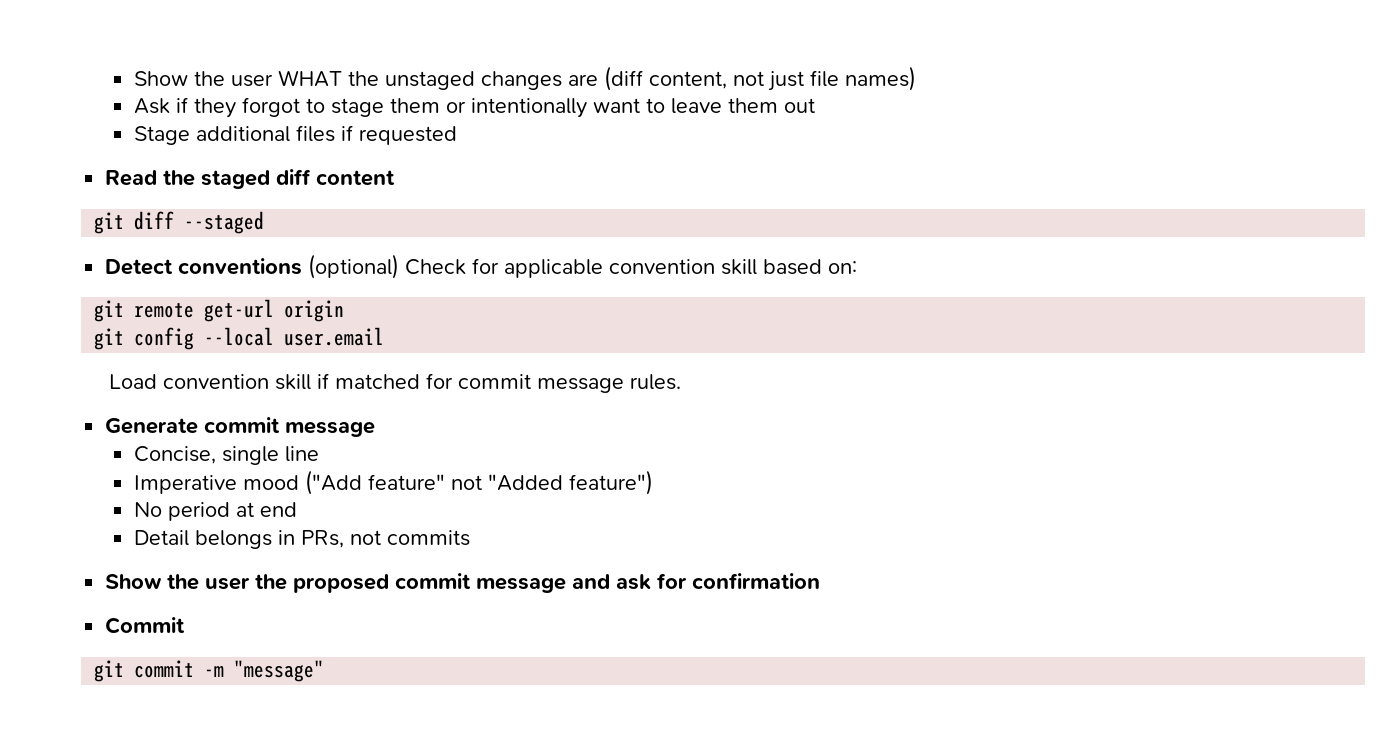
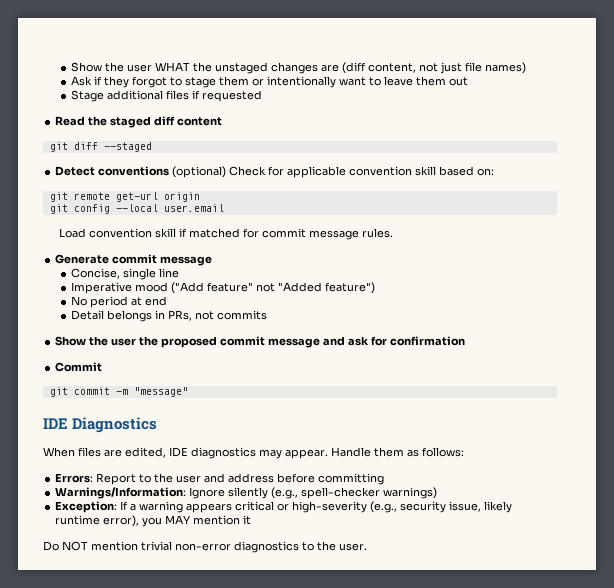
+ IDE Diagnostics
+ When files are edited, IDE diagnostics may appear. Handle them as follows:
+ Errors: Report to the user and address before committing
+ Warnings/Information: Ignore silently (e.g., spell-checker warnings)
+ Exception: If a warning appears critical or high-severity (e.g., security issue, likely runtime error), you MAY mention it
+ Do NOT mention trivial non-error diagnostics to the user.

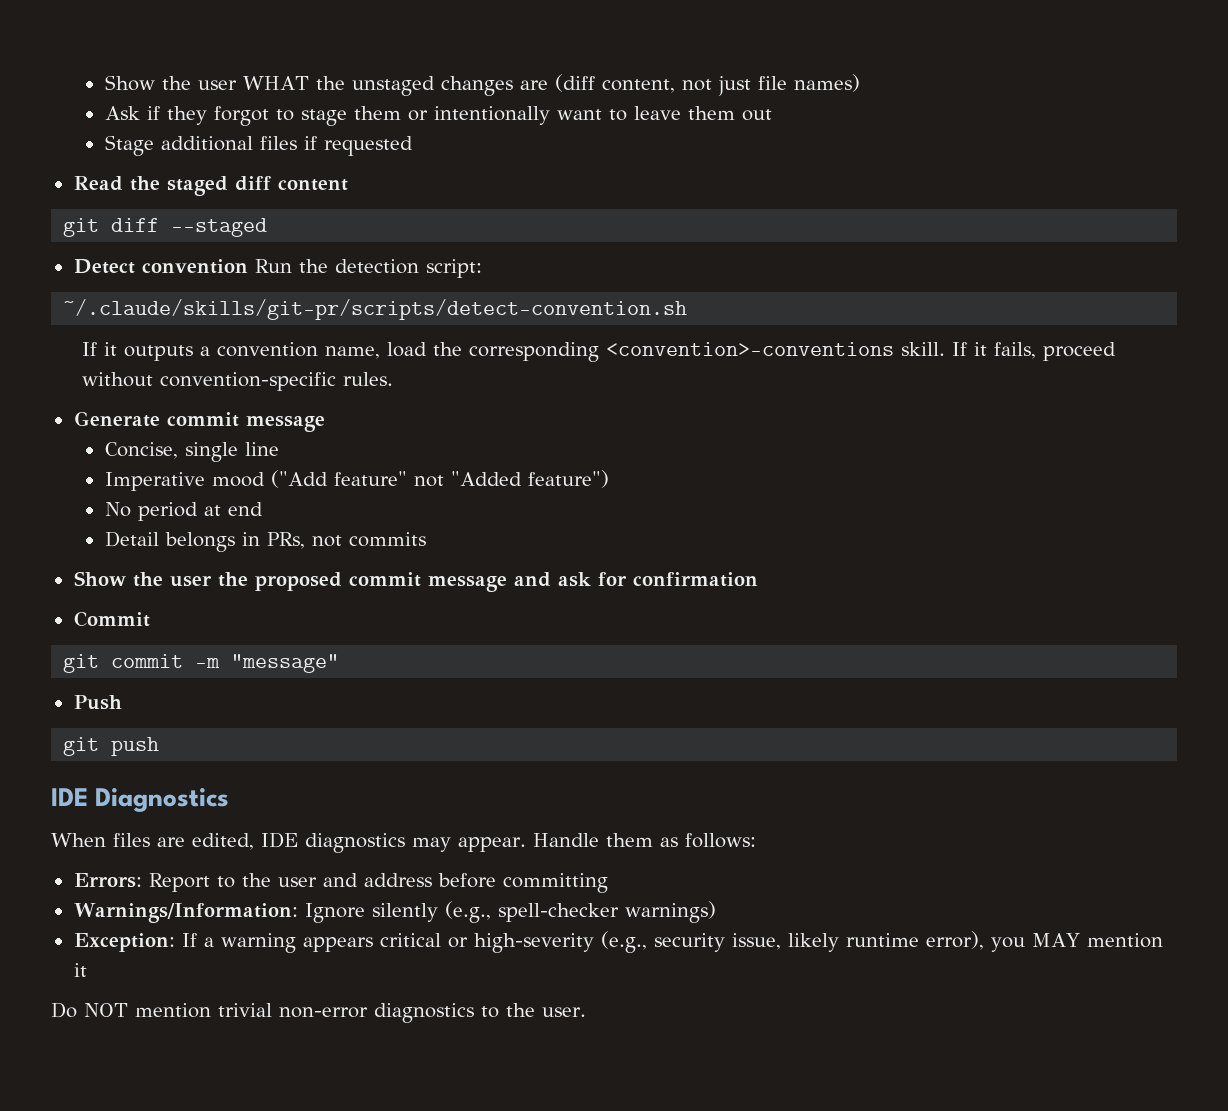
- Detect conventions (optional) Check for applicable convention skill based on:
- git remote get-url origin
- git config --local user.email
- Load convention skill if matched for commit message rules.
+ Detect convention Run the detection script:
+ ~/.claude/skills/git-pr/scripts/detect-convention.sh
+ If it outputs a convention name, load the corresponding <convention>-conventions skill. If it fails, proceed without convention-specific rules.
+ Push
+ git push

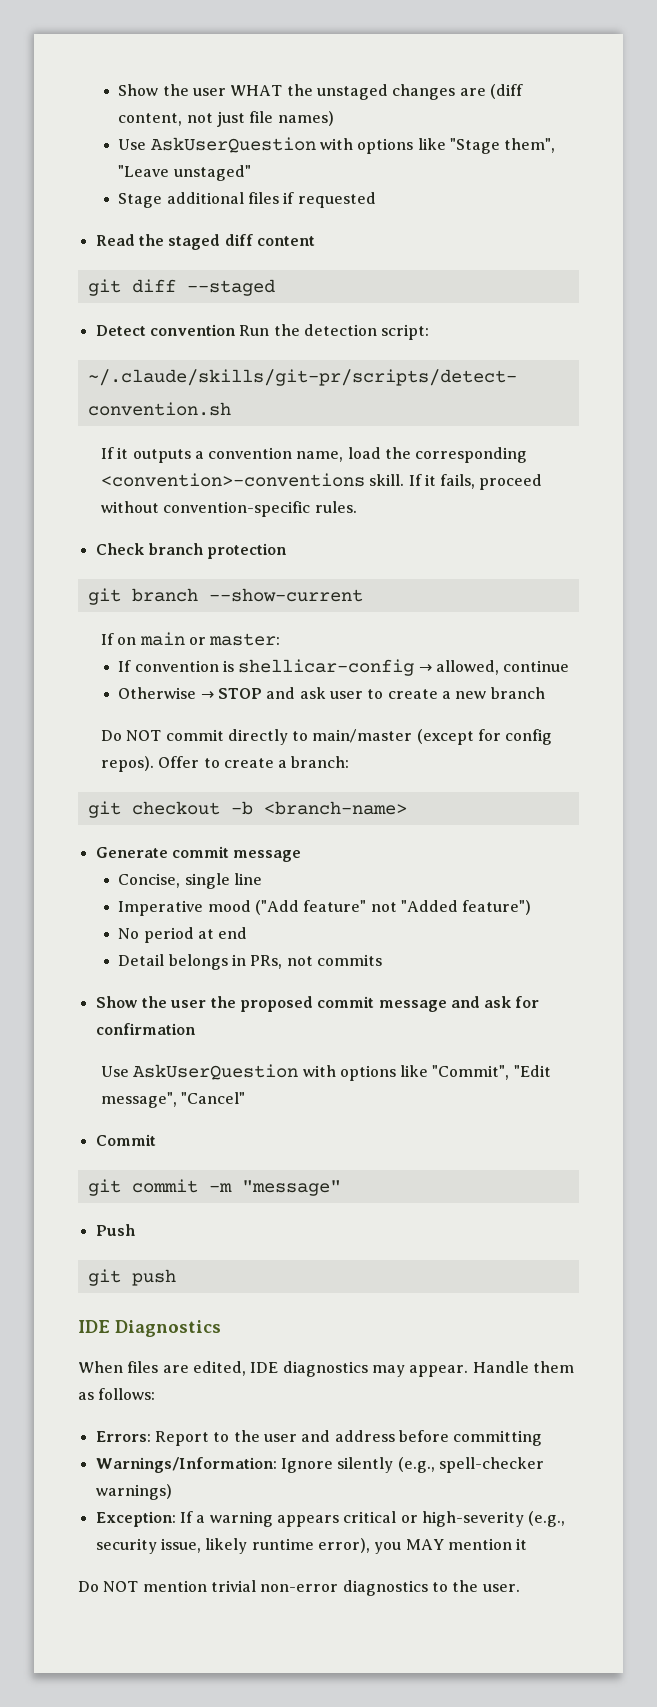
- Ask if they forgot to stage them or intentionally want to leave them out
+ Use AskUserQuestion with options like "Stage them", "Leave unstaged"
+ Check branch protection
+ git branch --show-current
+ If on main or master:
+ If convention is shellicar-config → allowed, continue
+ Otherwise → STOP and ask user to create a new branch
+ Do NOT commit directly to main/master (except for config repos). Offer to create a branch:
+ git checkout -b <branch-name>
+ Use AskUserQuestion with options like "Commit", "Edit message", "Cancel"

